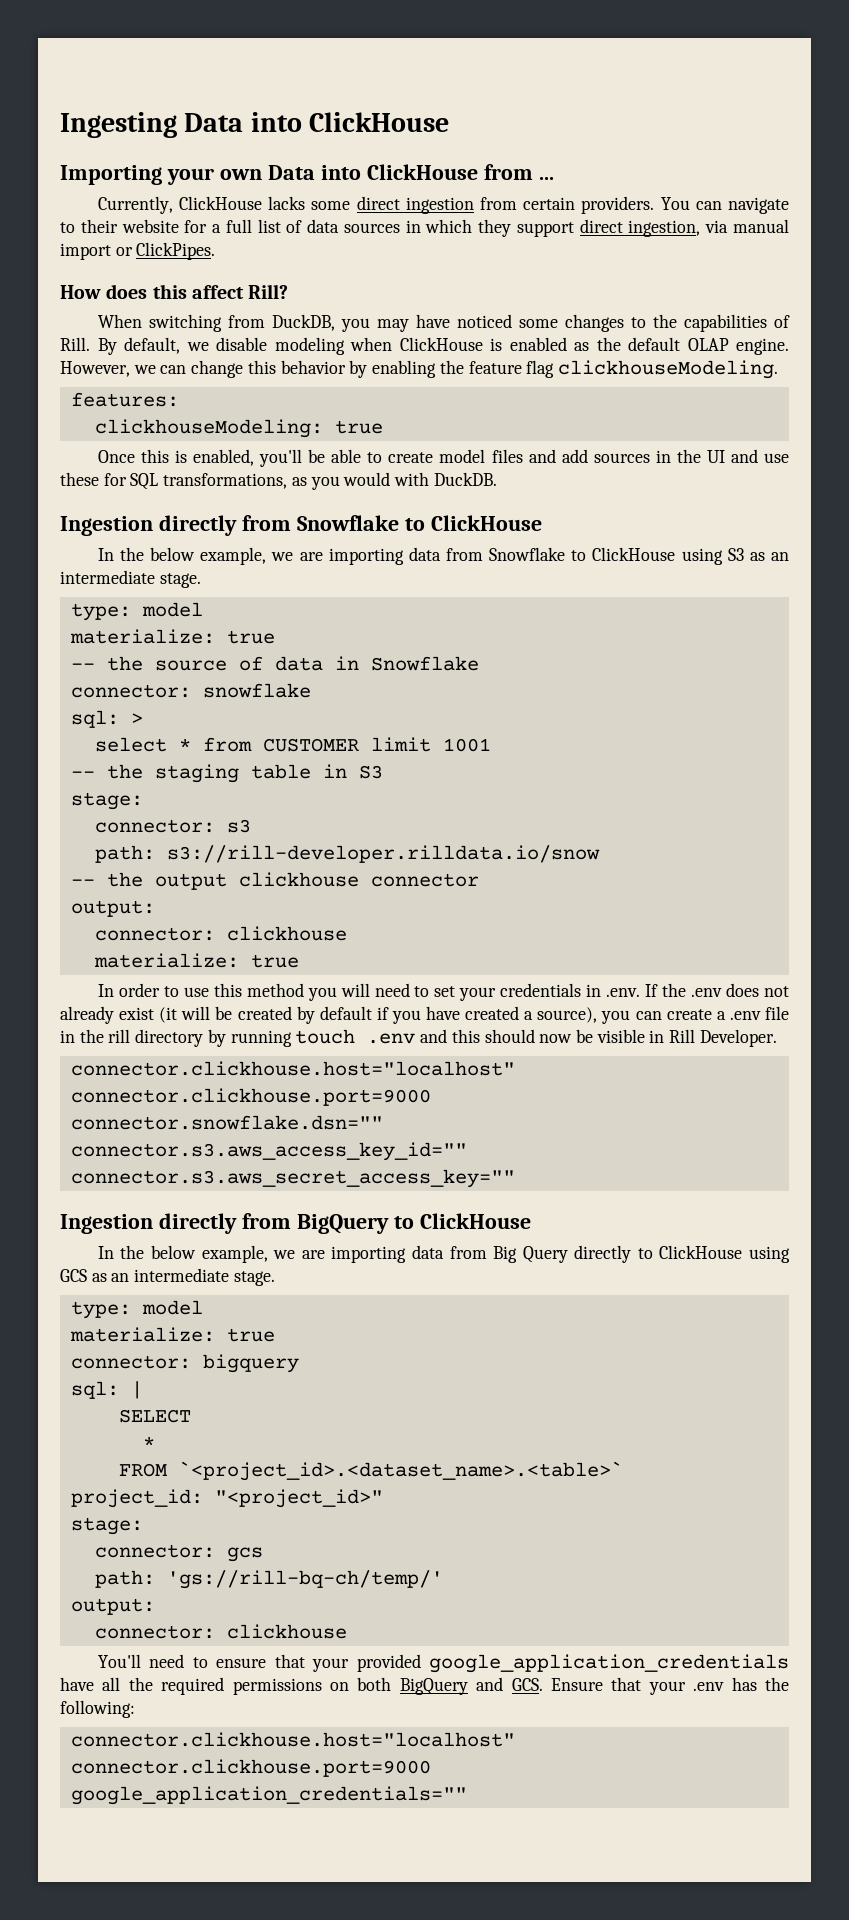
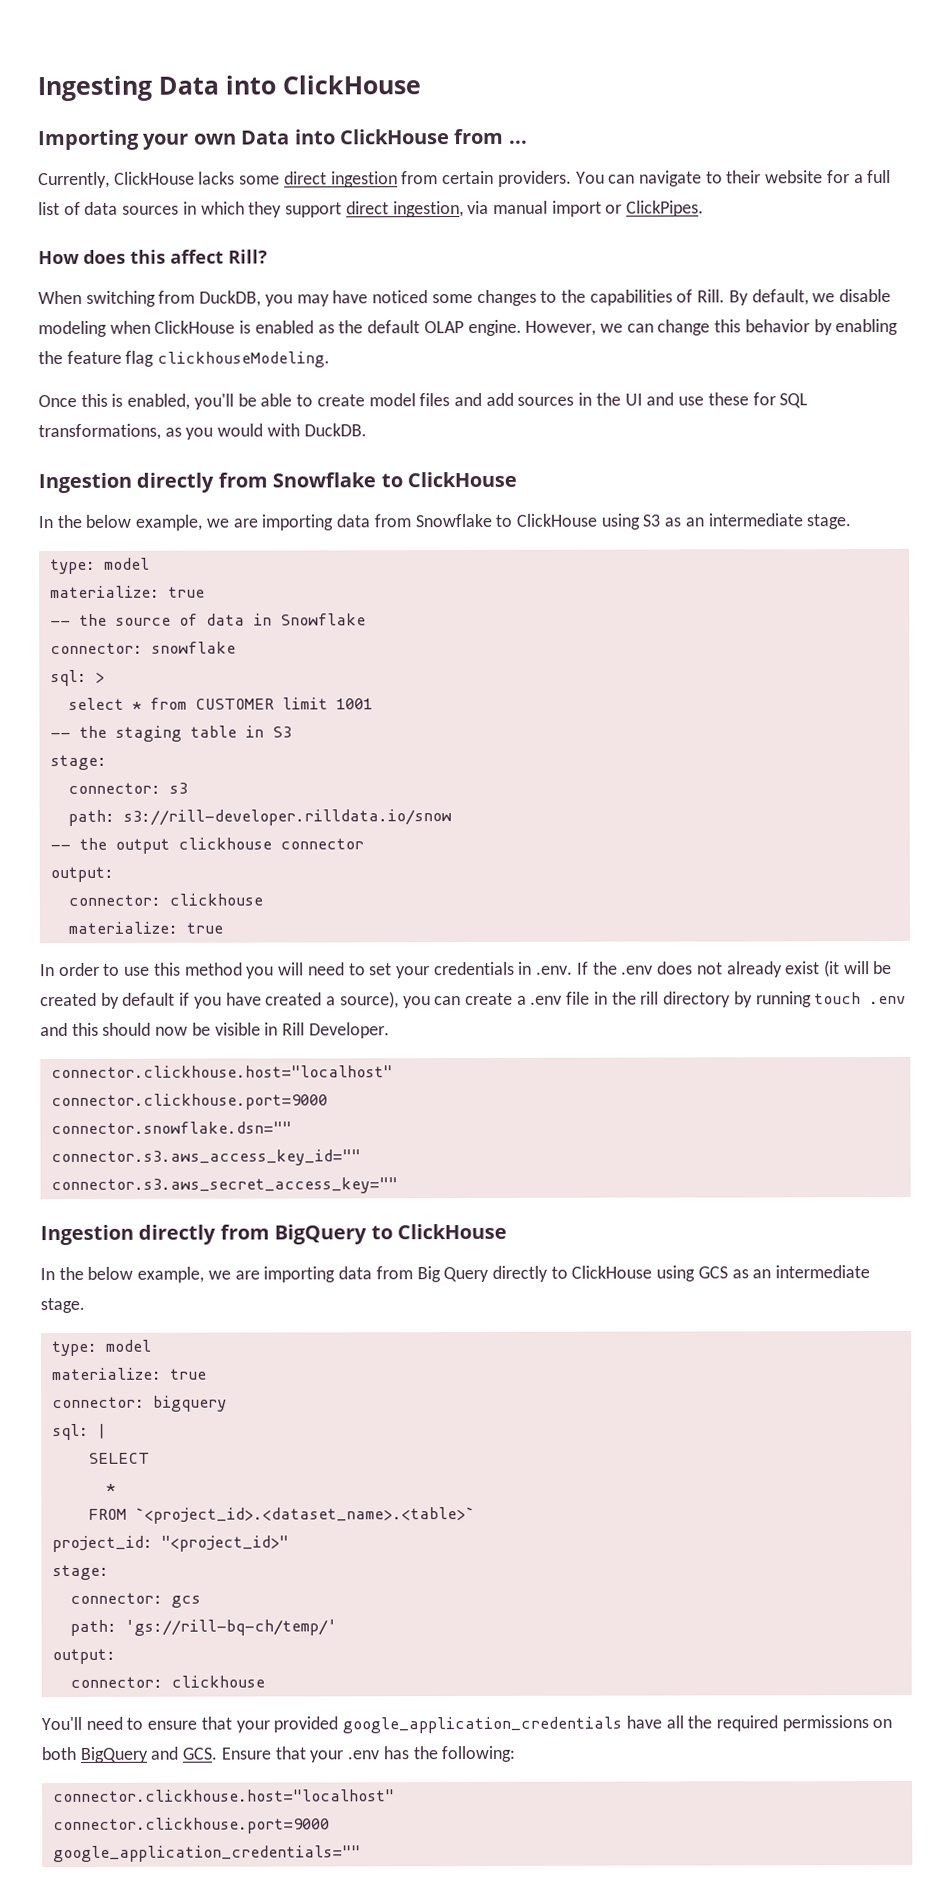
- features:
- clickhouseModeling: true

